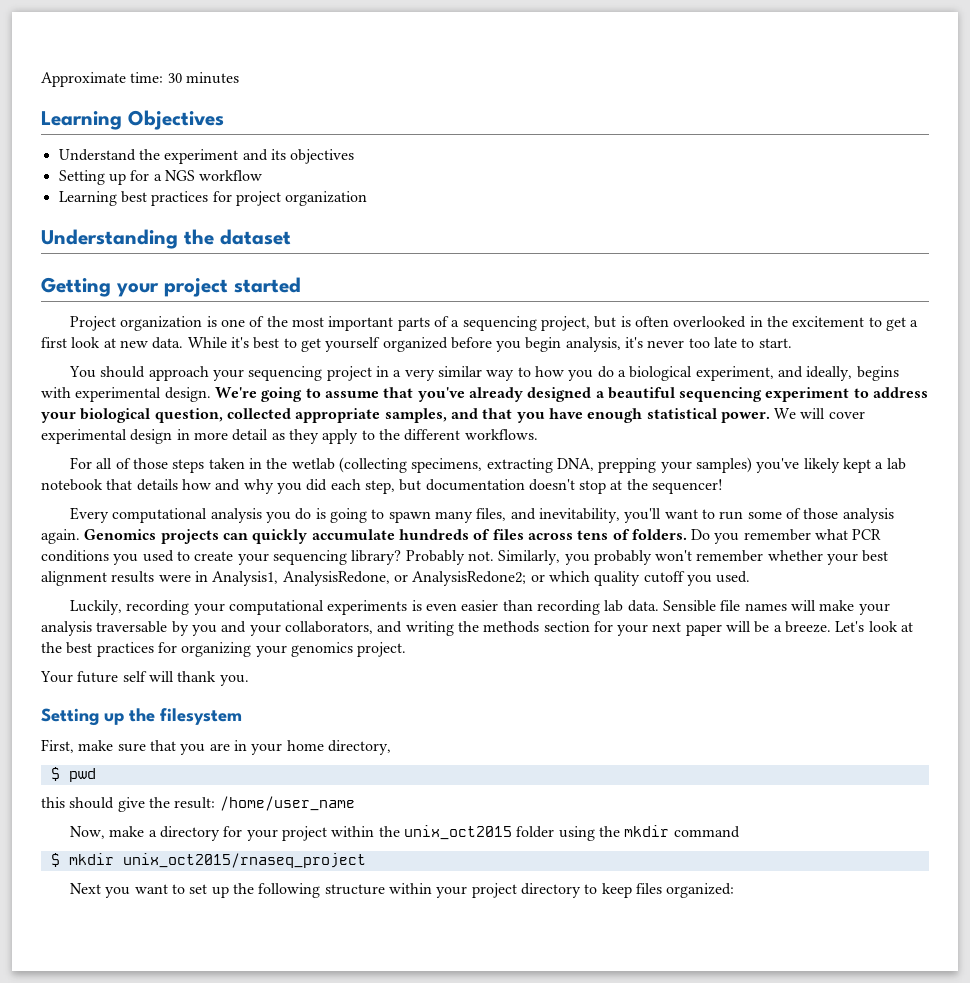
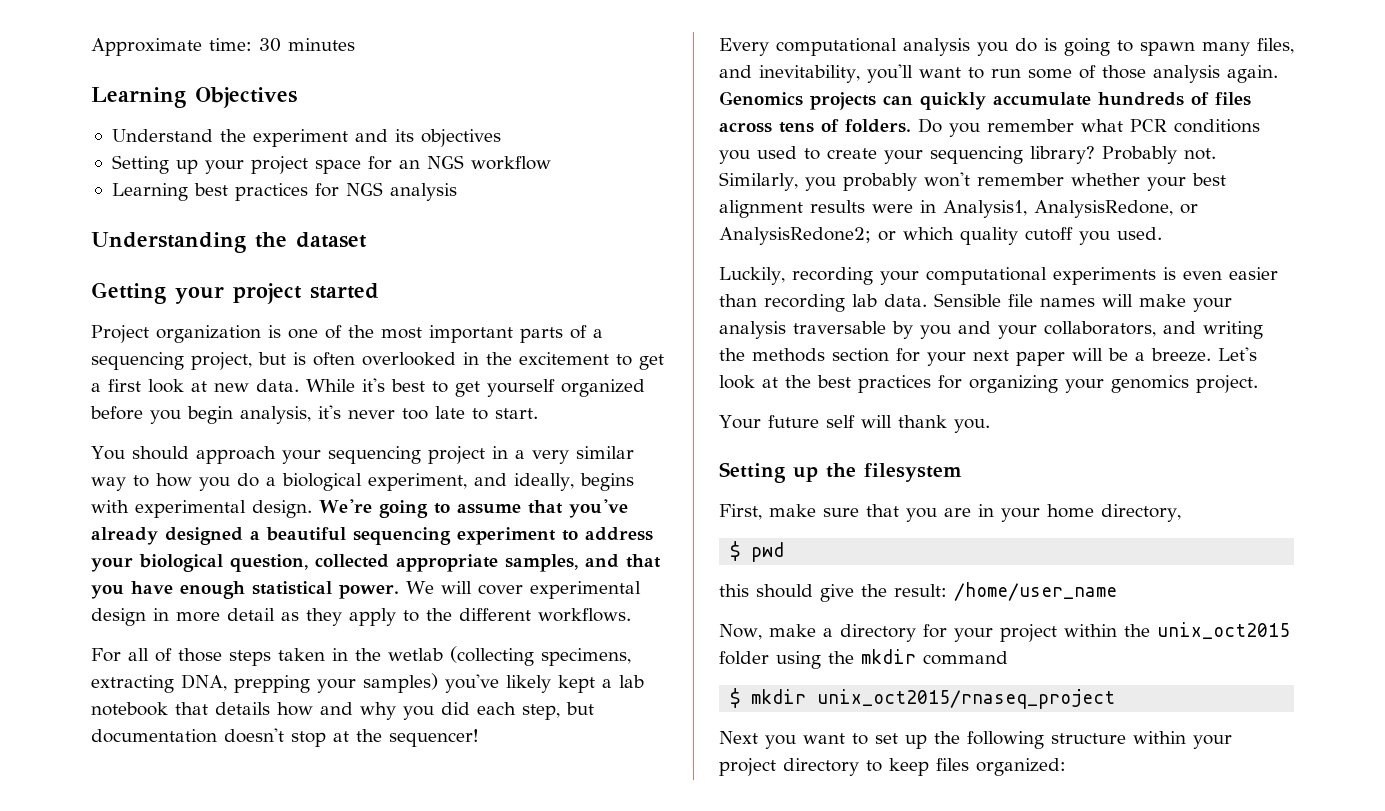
- Setting up for a NGS workflow
+ Setting up your project space for an NGS workflow
- Learning best practices for project organization
+ Learning best practices for NGS analysis

